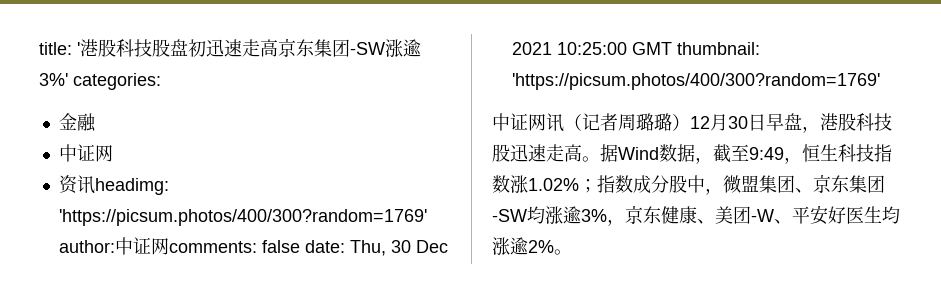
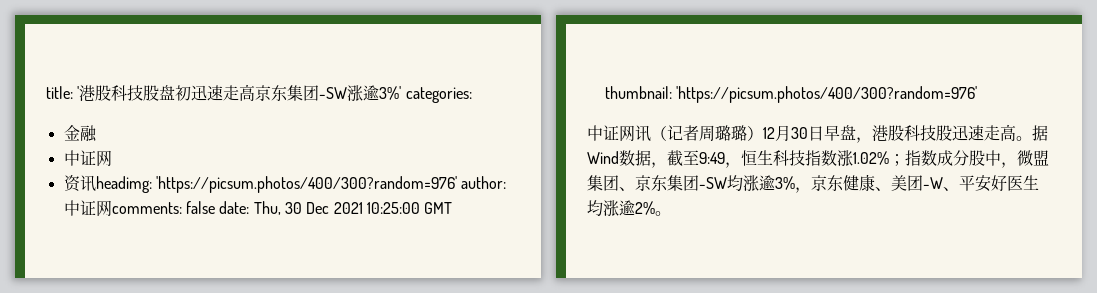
- 资讯headimg: 'https://picsum.photos/400/300?random=1769' author:中证网comments: false date: Thu, 30 Dec 2021 10:25:00 GMT thumbnail: 'https://picsum.photos/400/300?random=1769'
+ 资讯headimg: 'https://picsum.photos/400/300?random=976' author:中证网comments: false date: Thu, 30 Dec 2021 10:25:00 GMT thumbnail: 'https://picsum.photos/400/300?random=976'

